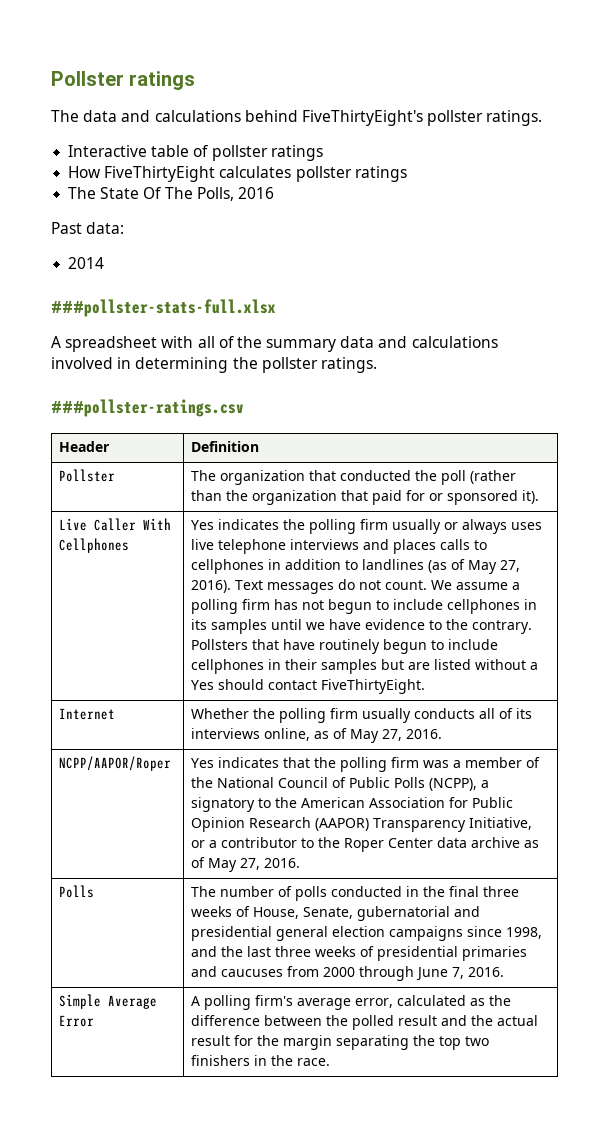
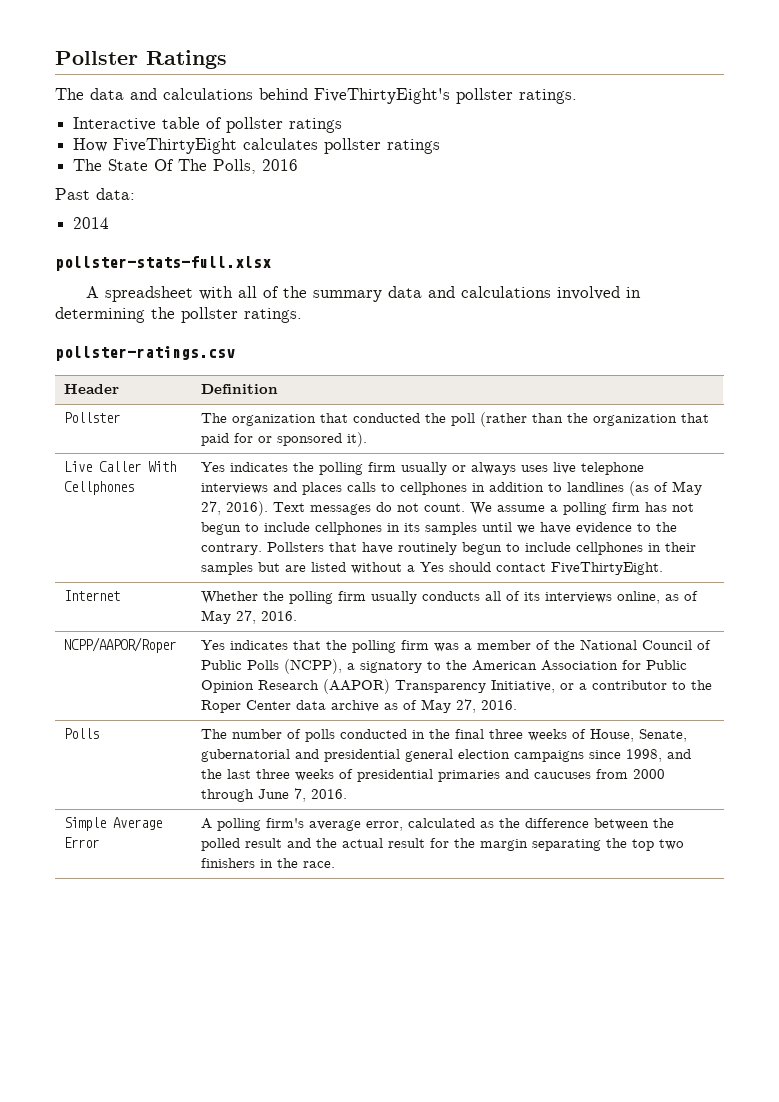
- Pollster ratings
+ Pollster Ratings
- ###pollster-stats-full.xlsx
+ pollster-stats-full.xlsx
- ###pollster-ratings.csv
+ pollster-ratings.csv

